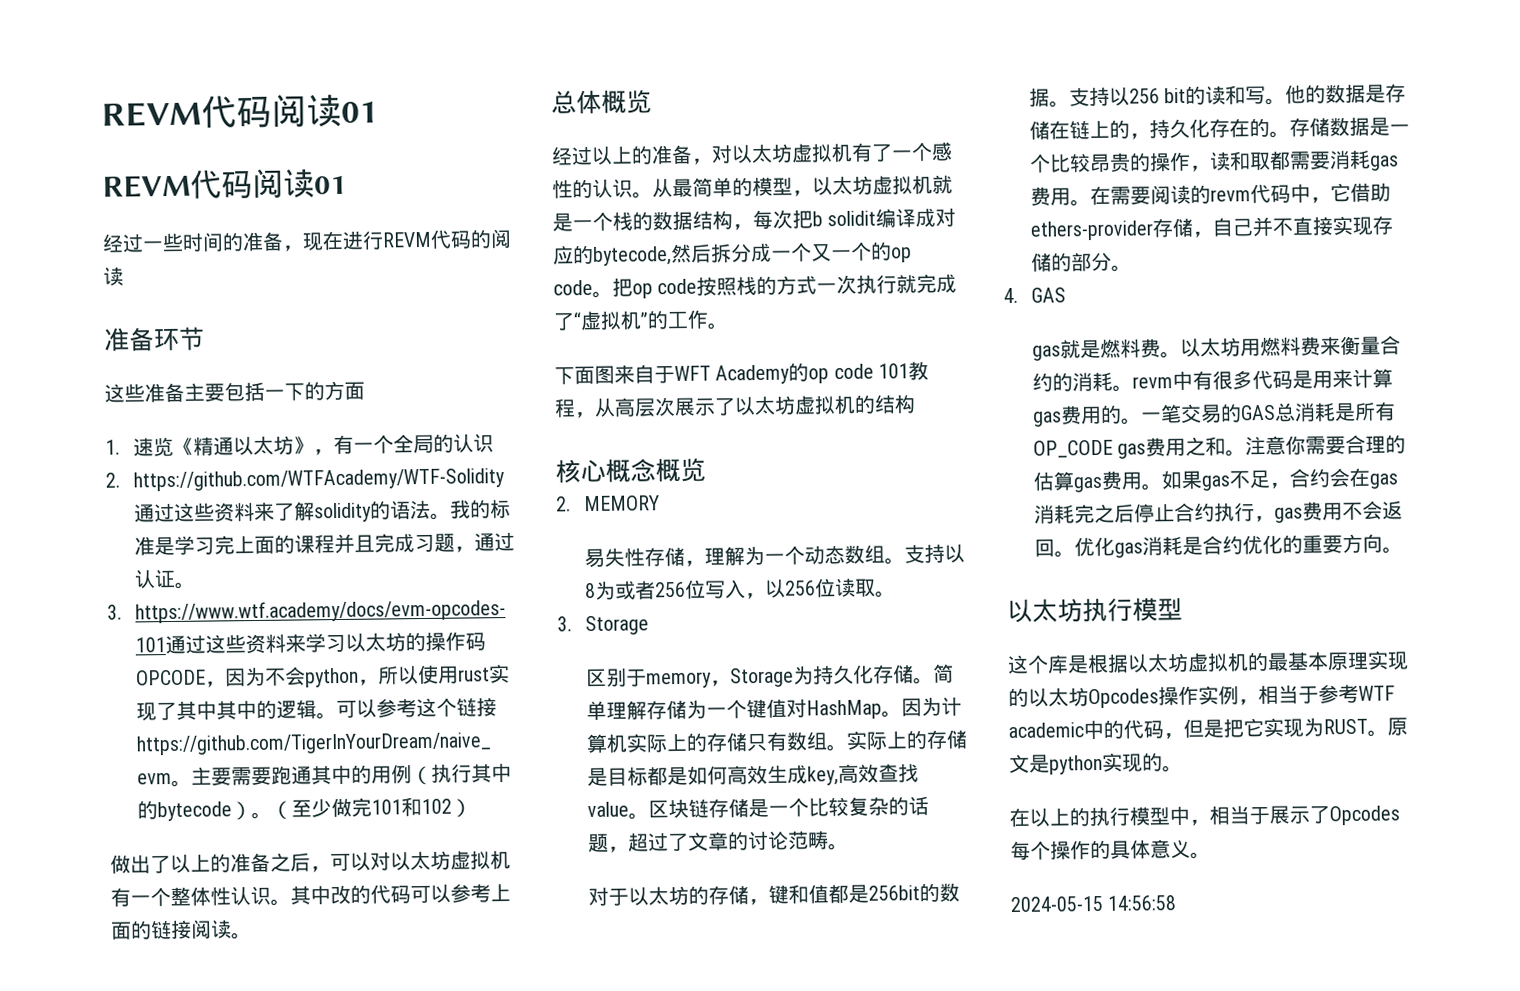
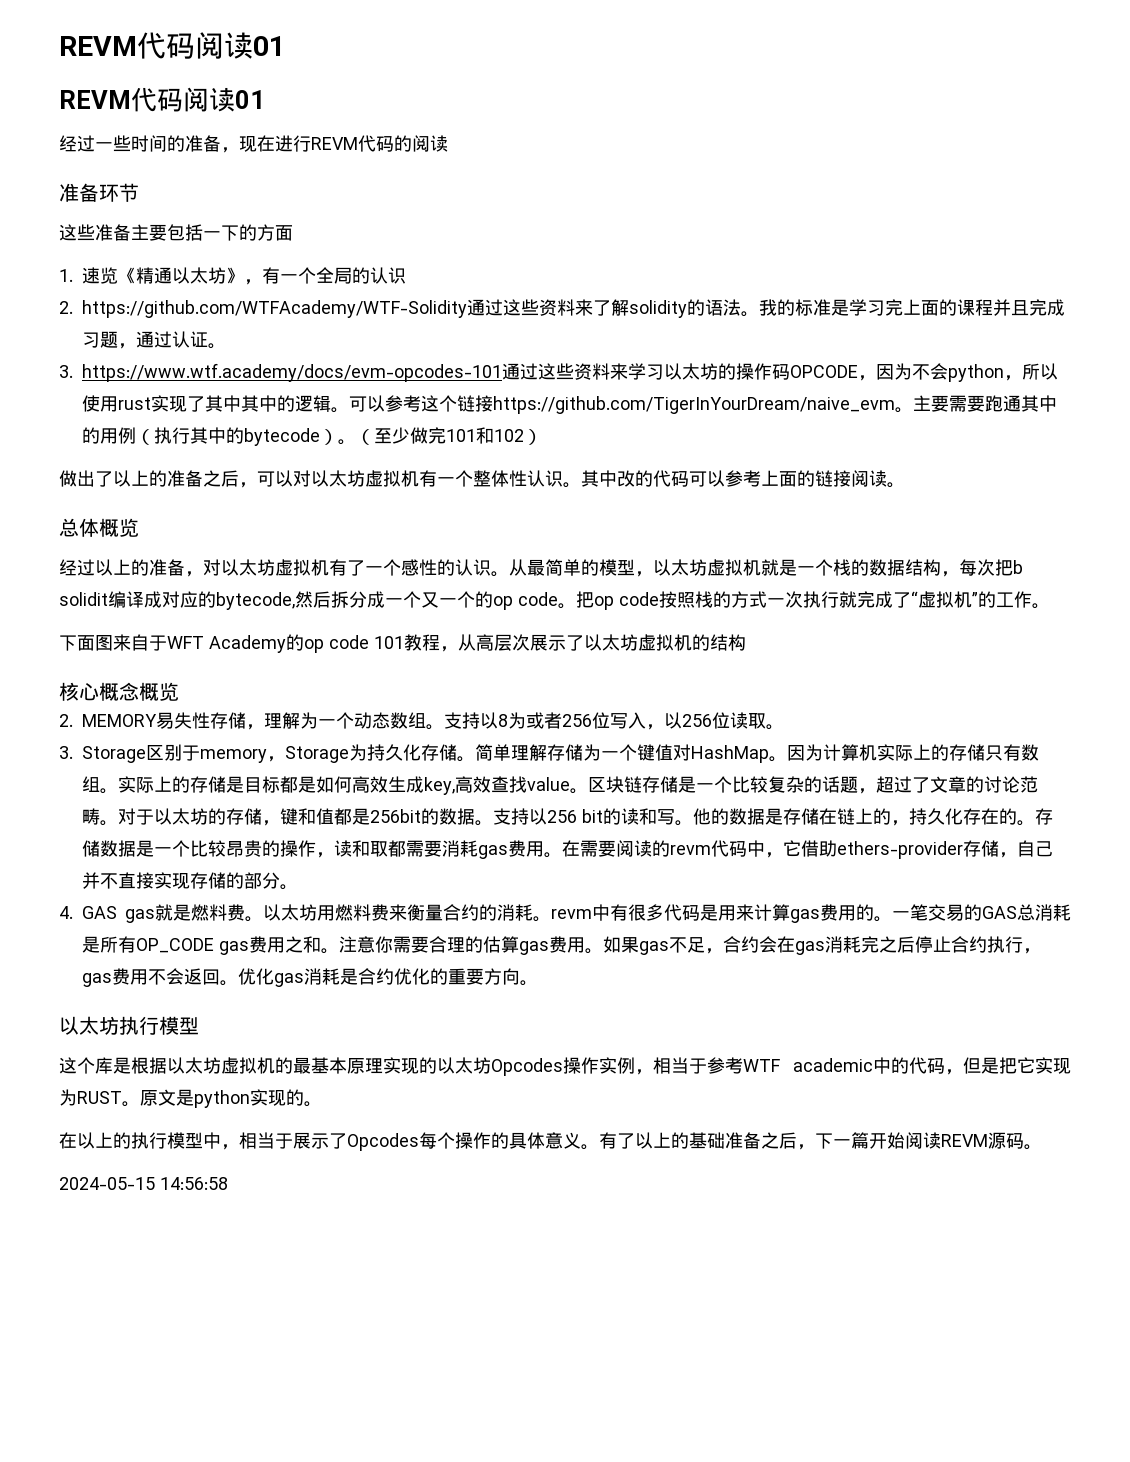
- 2. MEMORY
- 易失性存储，理解为一个动态数组。
+ 2. MEMORY易失性存储，理解为一个动态数组。
- 3. Storage
- 区别于memory，Storage为持久化存储。
+ 3. Storage区别于memory，Storage为持久化存储。
- 区块链存储是一个比较复杂的话题，超过了文章的讨论范畴。
- 对于以太坊的存储，键和值都是256bit的数据。
+ 区块链存储是一个比较复杂的话题，超过了文章的讨论范畴。对于以太坊的存储，键和值都是256bit的数据。
- 4. GAS
- gas就是燃料费。
+ 4. GAS gas就是燃料费。
+ 有了以上的基础准备之后，下一篇开始阅读REVM源码。

